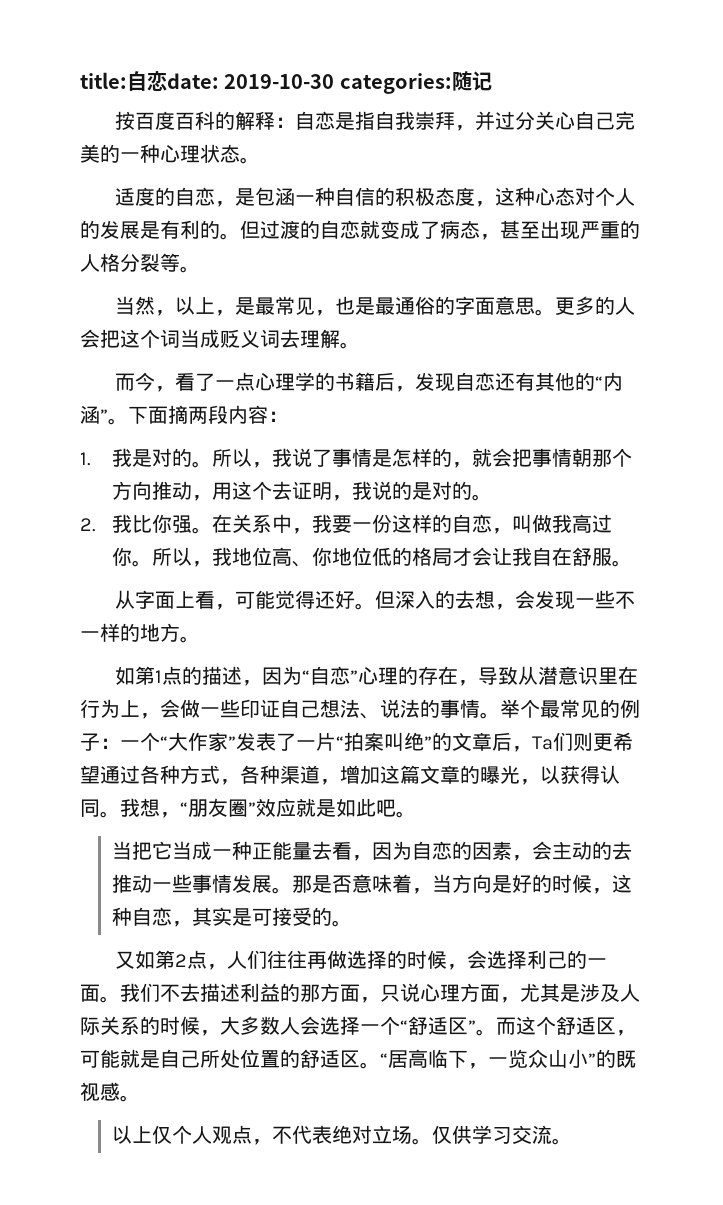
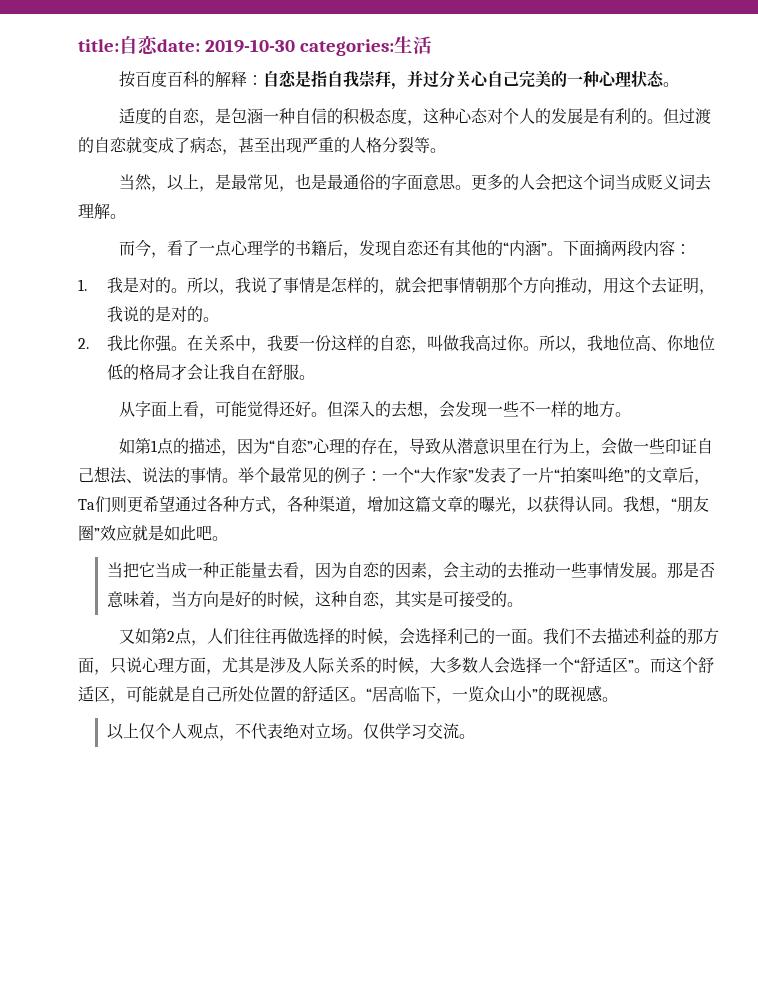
- title:自恋date: 2019-10-30 categories:随记
+ title:自恋date: 2019-10-30 categories:生活

